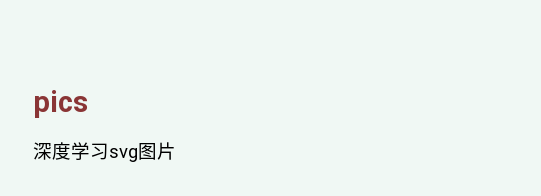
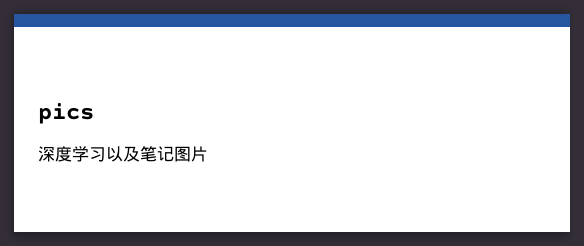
- 深度学习svg图片
+ 深度学习以及笔记图片

